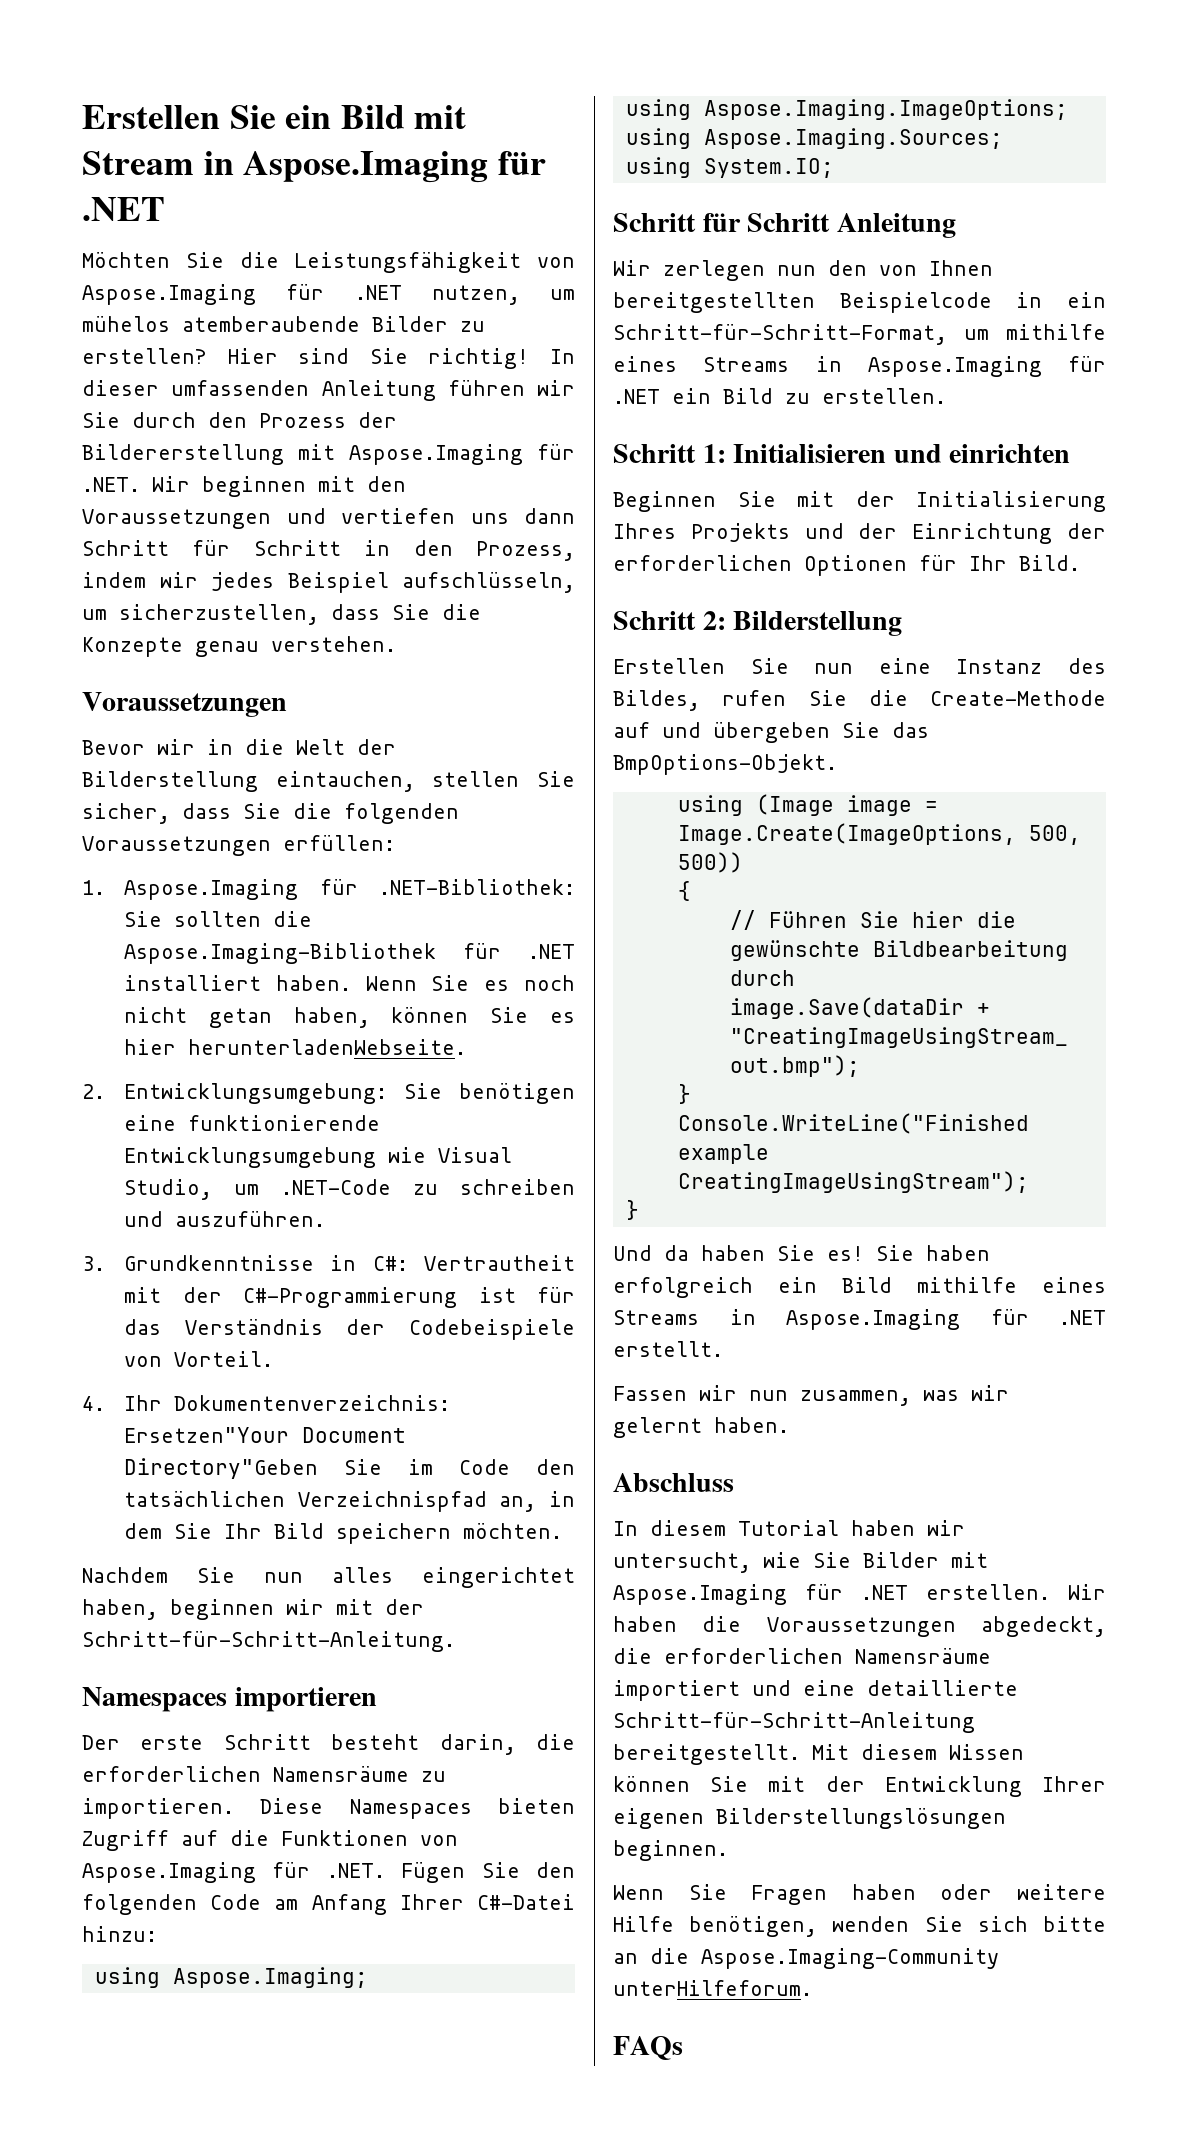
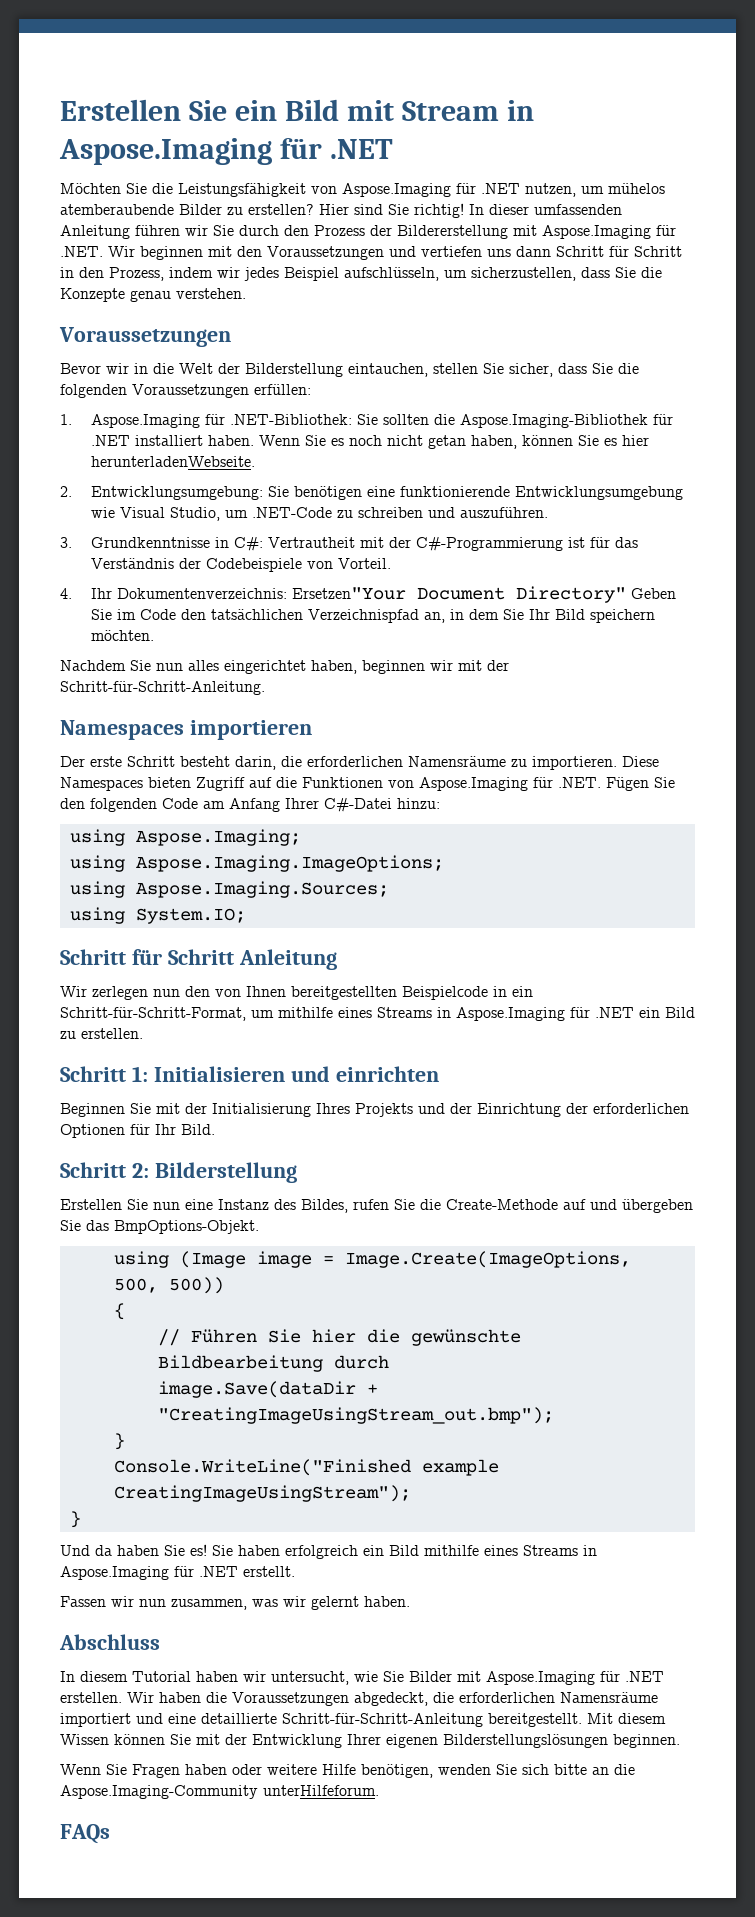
- 4. Ihr Dokumentenverzeichnis: Ersetzen"Your Document Directory"Geben Sie im Code den tatsächlichen Verzeichnispfad an, in dem Sie Ihr Bild speichern möchten.
+ 4. Ihr Dokumentenverzeichnis: Ersetzen"Your Document Directory" Geben Sie im Code den tatsächlichen Verzeichnispfad an, in dem Sie Ihr Bild speichern möchten.

